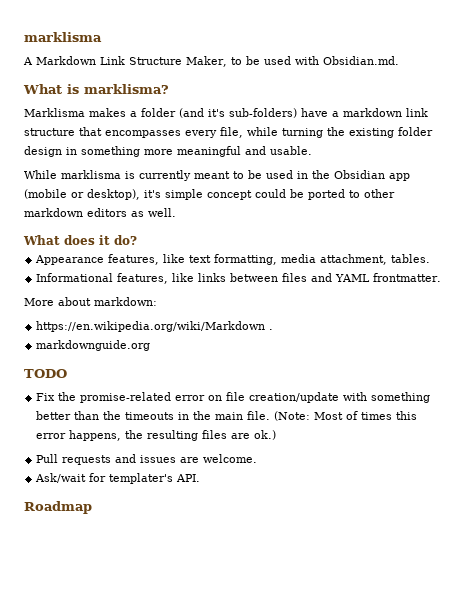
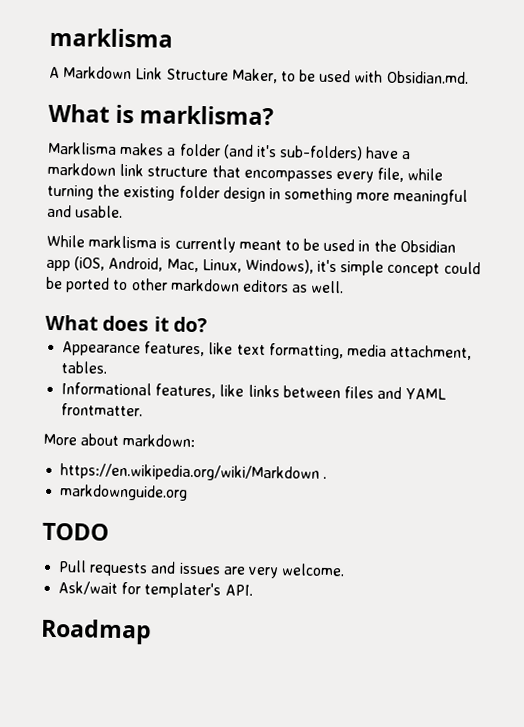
- While marklisma is currently meant to be used in the Obsidian app (mobile or desktop), it's simple concept could be ported to other markdown editors as well.
+ While marklisma is currently meant to be used in the Obsidian app (iOS, Android, Mac, Linux, Windows), it's simple concept could be ported to other markdown editors as well.
- Fix the promise-related error on file creation/update with something better than the timeouts in the main file. (Note: Most of times this error happens, the resulting files are ok.)
- Pull requests and issues are welcome.
+ Pull requests and issues are very welcome.

